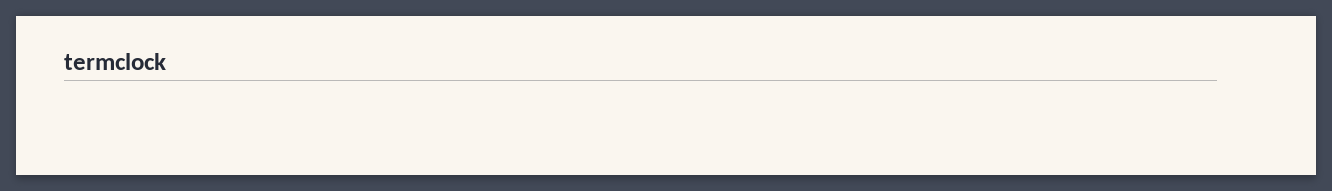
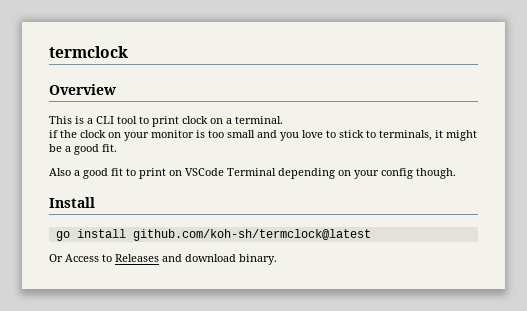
+ Overview
+ This is a CLI tool to print clock on a terminal.
+ if the clock on your monitor is too small and you love to stick to terminals, it might be a good fit.
+ Also a good fit to print on VSCode Terminal depending on your config though.
+ Install
+ go install github.com/koh-sh/termclock@latest
+ Or Access to Releases and download binary.

